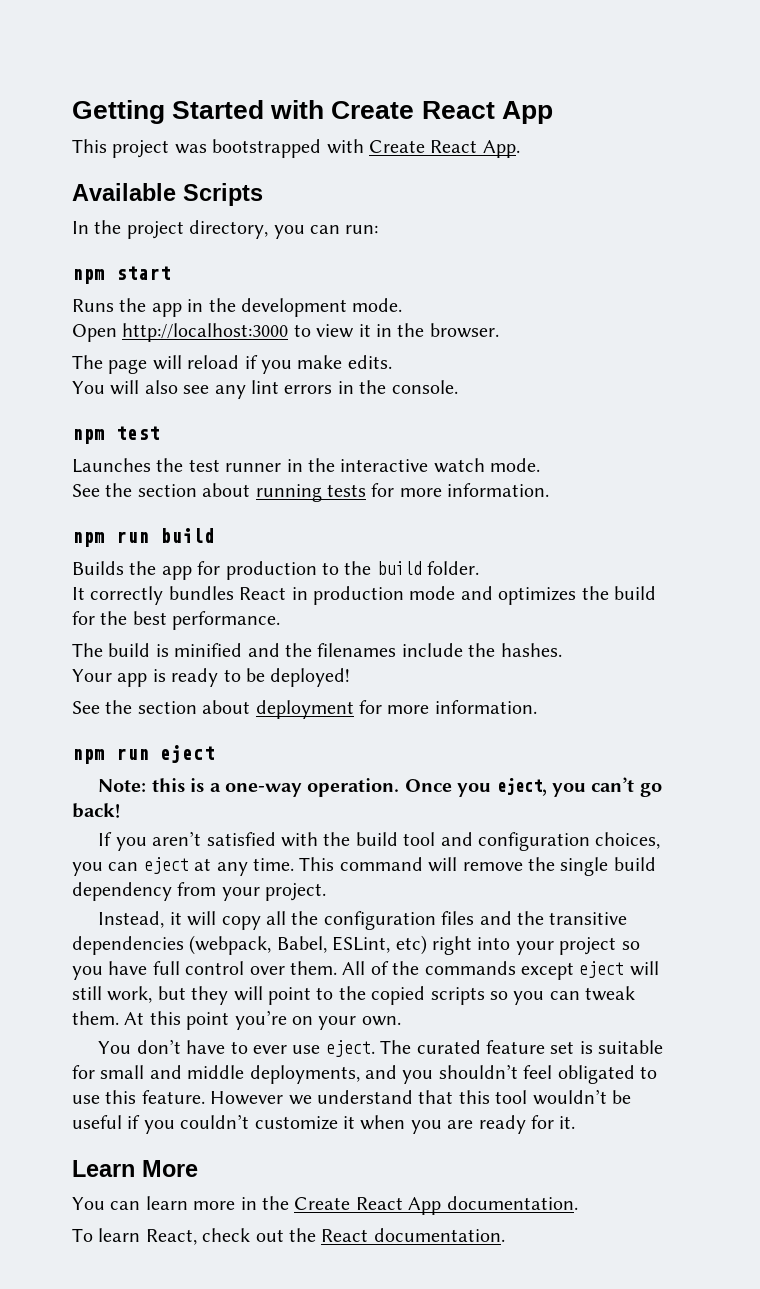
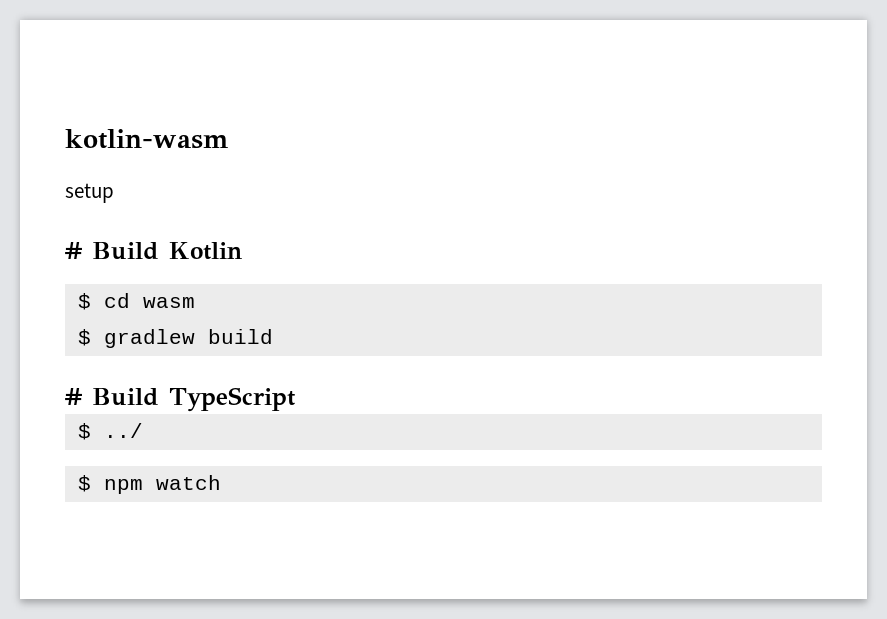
- Getting Started with Create React App
- This project was bootstrapped with Create React App.
- Available Scripts
- In the project directory, you can run:
- npm start
- Runs the app in the development mode.
- Open http://localhost:3000 to view it in the browser.
- The page will reload if you make edits.
- You will also see any lint errors in the console.
- npm test
- Launches the test runner in the interactive watch mode.
- See the section about running tests for more information.
- npm run build
- Builds the app for production to the build folder.
- It correctly bundles React in production mode and optimizes the build for the best performance.
- The build is minified and the filenames include the hashes.
- Your app is ready to be deployed!
- See the section about deployment for more information.
- npm run eject
- Note: this is a one-way operation. Once you eject, you can’t go back!
- If you aren’t satisfied with the build tool and configuration choices, you can eject at any time. This command will remove the single build dependency from your project.
- Instead, it will copy all the configuration files and the transitive dependencies (webpack, Babel, ESLint, etc) right into your project so you have full control over them. All of the commands except eject will still work, but they will point to the copied scripts so you can tweak them. At this point you’re on your own.
- You don’t have to ever use eject. The curated feature set is suitable for small and middle deployments, and you shouldn’t feel obligated to use this feature. However we understand that this tool wouldn’t be useful if you couldn’t customize it when you are ready for it.
- Learn More
- You can learn more in the Create React App documentation.
- To learn React, check out the React documentation.
+ kotlin-wasm
+ setup
+ # Build Kotlin
+ $ cd wasm
+ $ gradlew build
+ # Build TypeScript
+ $ ../
+ $ npm watch

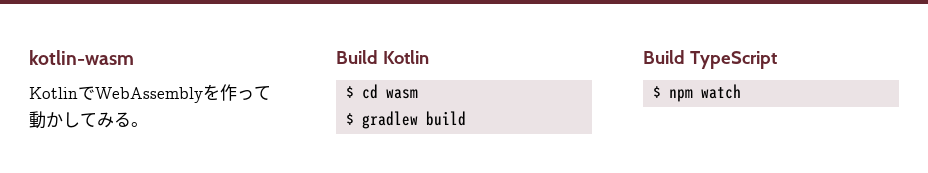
- setup
- # Build Kotlin
+ KotlinでWebAssemblyを作って動かしてみる。
+ Build Kotlin
- # Build TypeScript
+ Build TypeScript
- $ ../

